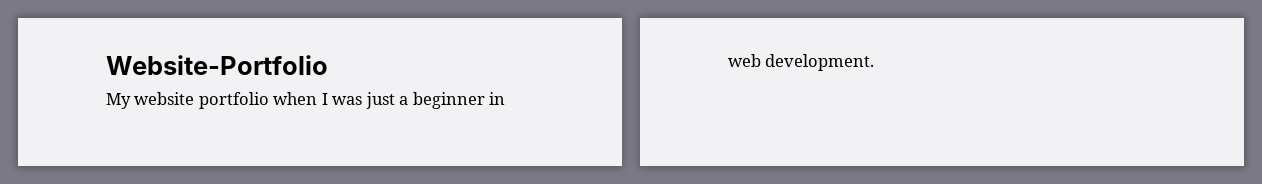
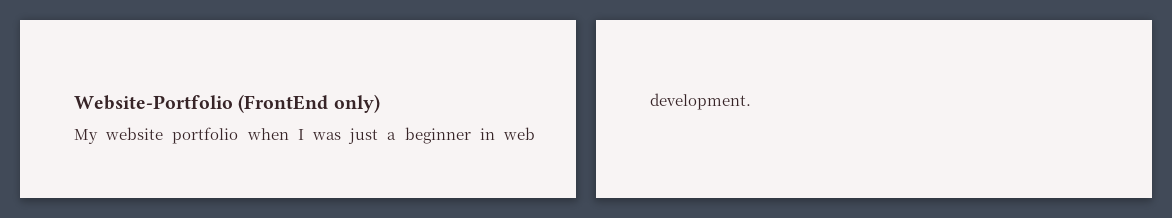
- Website-Portfolio
+ Website-Portfolio (FrontEnd only)

